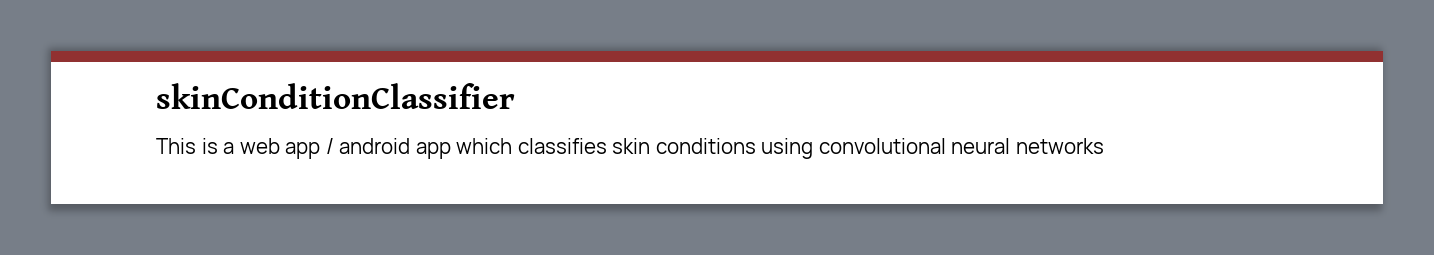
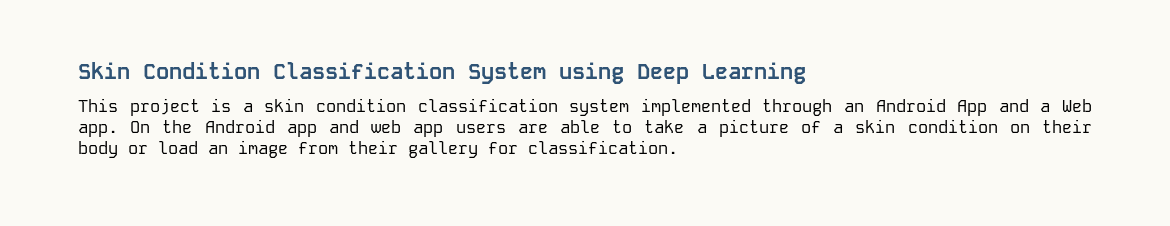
- skinConditionClassifier
+ Skin Condition Classification System using Deep Learning
- This is a web app / android app which classifies skin conditions using convolutional neural networks
+ This project is a skin condition classification system implemented through an Android App and a Web app. On the Android app and web app users are able to take a picture of a skin condition on their body or load an image from their gallery for classification.

